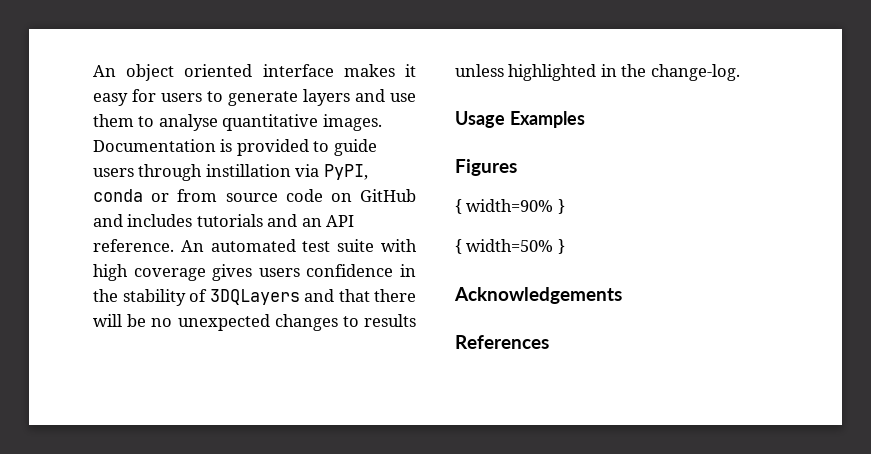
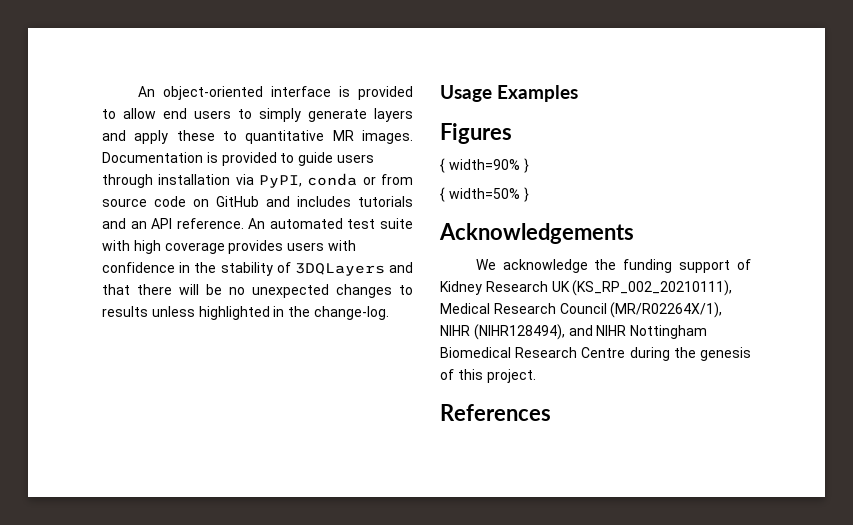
- An object oriented interface makes it easy for users to generate layers and use them to analyse quantitative images.
+ An object-oriented interface is provided to allow end users to simply generate layers and apply these to quantitative MR images.
- Documentation is provided to guide users through instillation via PyPI, conda or from source code on GitHub and includes tutorials and an API reference.
+ Documentation is provided to guide users through installation via PyPI, conda or from source code on GitHub and includes tutorials and an API reference.
- An automated test suite with high coverage gives users confidence in the stability of 3DQLayers and that there will be no unexpected changes to results unless highlighted in the change-log.
+ An automated test suite with high coverage provides users with confidence in the stability of 3DQLayers and that there will be no unexpected changes to results unless highlighted in the change-log.
+ We acknowledge the funding support of Kidney Research UK (KS_RP_002_20210111), Medical Research Council (MR/R02264X/1), NIHR (NIHR128494), and NIHR Nottingham Biomedical Research Centre during the genesis of this project.

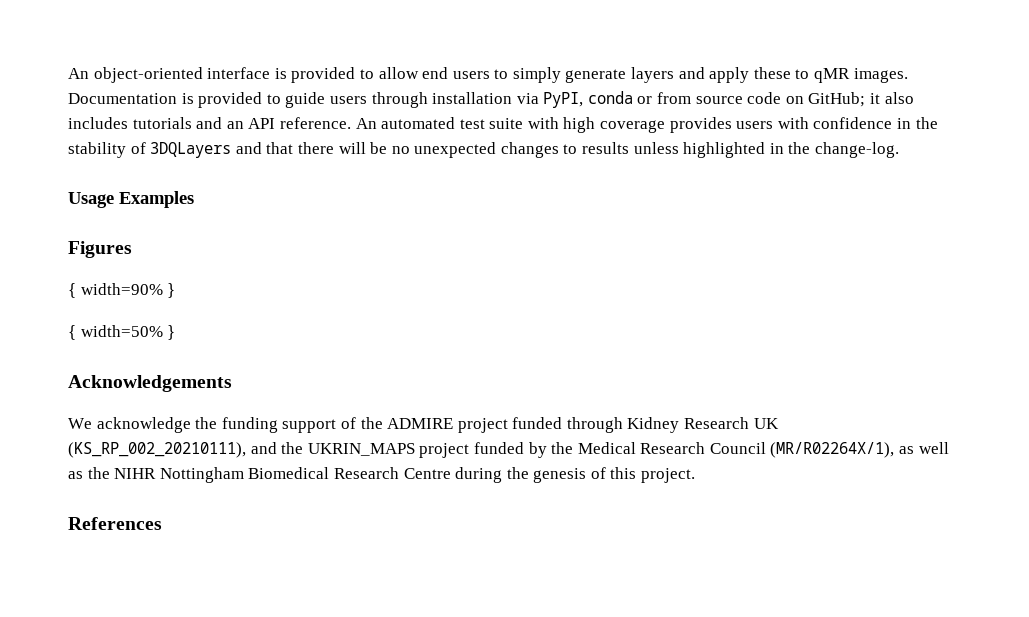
- An object-oriented interface is provided to allow end users to simply generate layers and apply these to quantitative MR images.
+ An object-oriented interface is provided to allow end users to simply generate layers and apply these to qMR images.
- Documentation is provided to guide users through installation via PyPI, conda or from source code on GitHub and includes tutorials and an API reference.
+ Documentation is provided to guide users through installation via PyPI, conda or from source code on GitHub; it also includes tutorials and an API reference.
- We acknowledge the funding support of Kidney Research UK (KS_RP_002_20210111), Medical Research Council (MR/R02264X/1), NIHR (NIHR128494), and NIHR Nottingham Biomedical Research Centre during the genesis of this project.
+ We acknowledge the funding support of the ADMIRE project funded through Kidney Research UK (KS_RP_002_20210111), and the UKRIN_MAPS project funded by the Medical Research Council (MR/R02264X/1), as well as the NIHR Nottingham Biomedical Research Centre during the genesis of this project.

